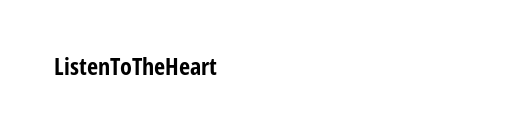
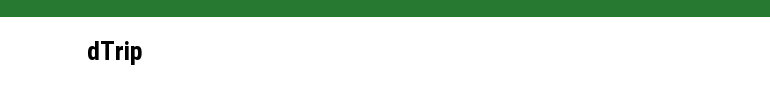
- ListenToTheHeart
+ dTrip

